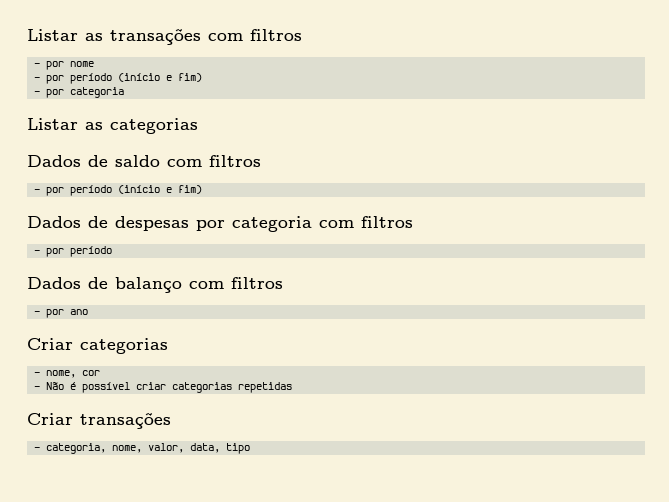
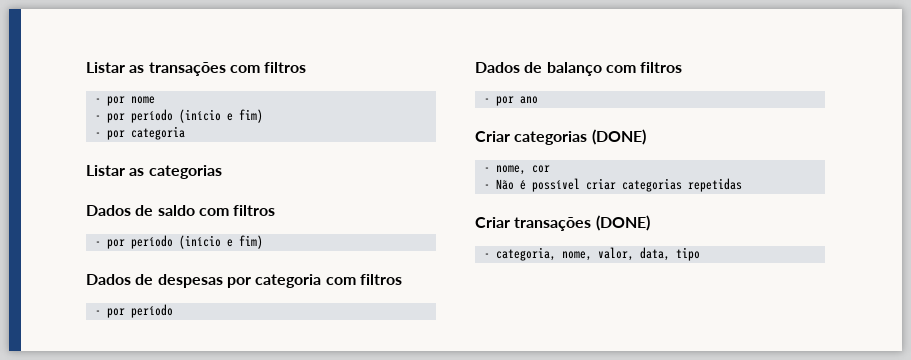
- Criar categorias
+ Criar categorias (DONE)
- Criar transações
+ Criar transações (DONE)

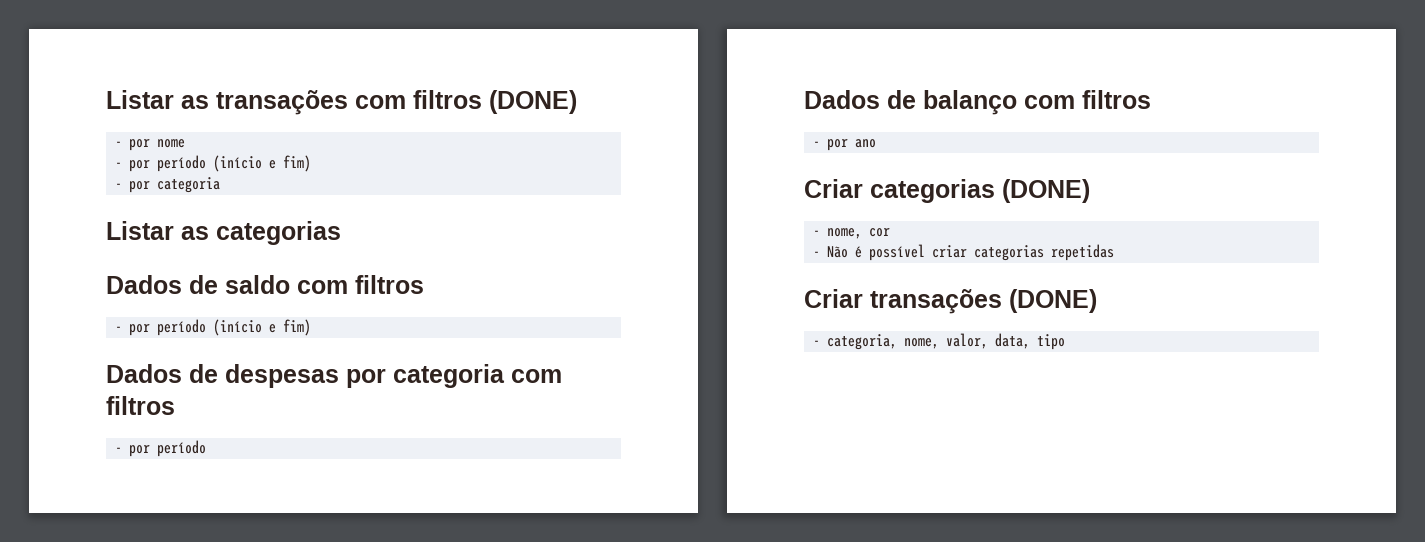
- Listar as transações com filtros
+ Listar as transações com filtros (DONE)

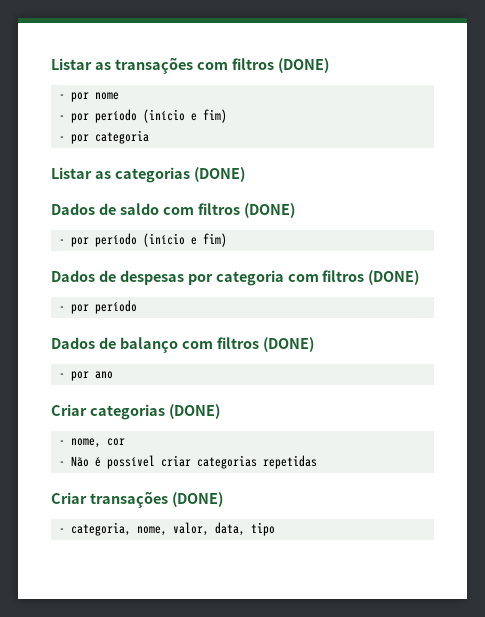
- Listar as categorias
+ Listar as categorias (DONE)
- Dados de saldo com filtros
+ Dados de saldo com filtros (DONE)
- Dados de despesas por categoria com filtros
+ Dados de despesas por categoria com filtros (DONE)
- Dados de balanço com filtros
+ Dados de balanço com filtros (DONE)

